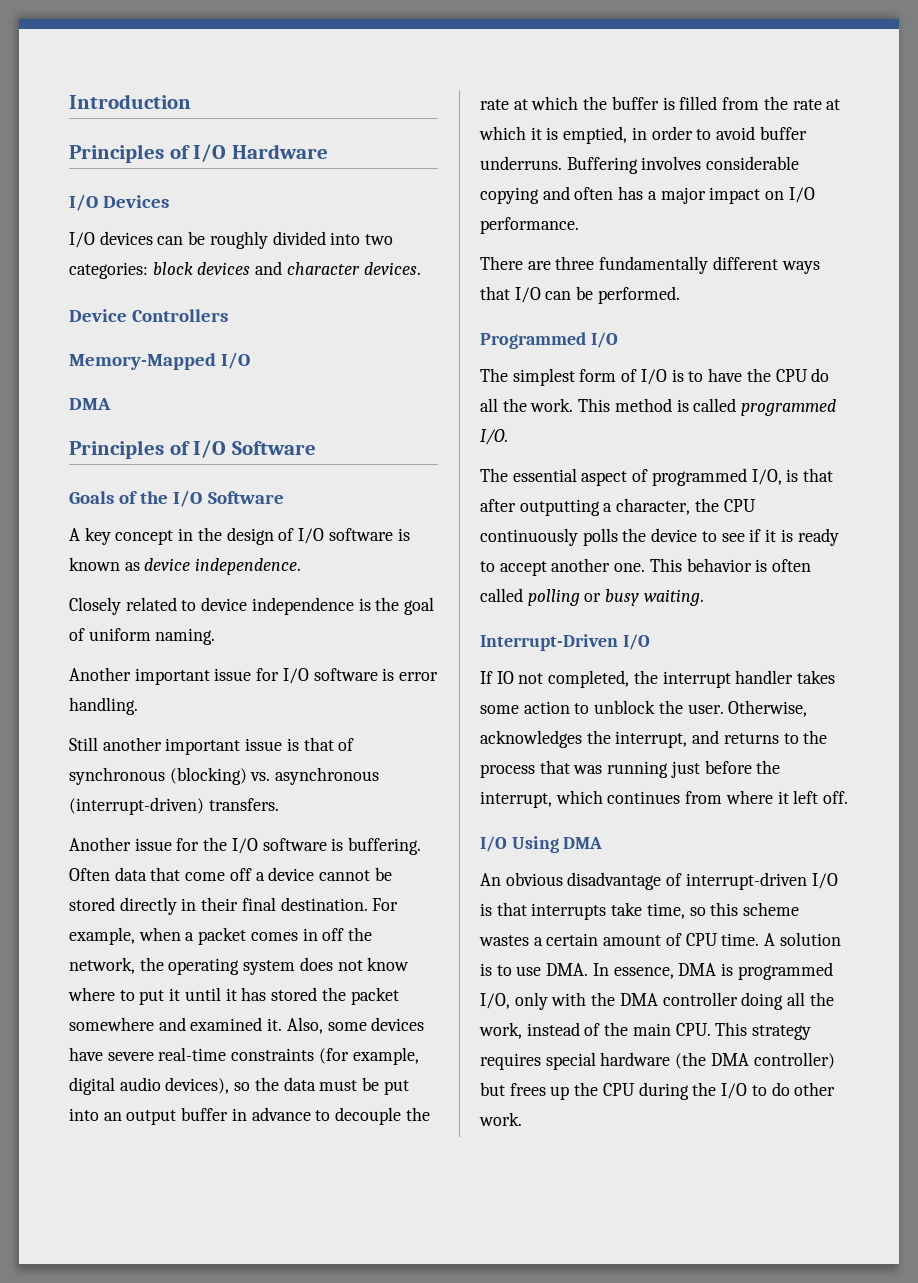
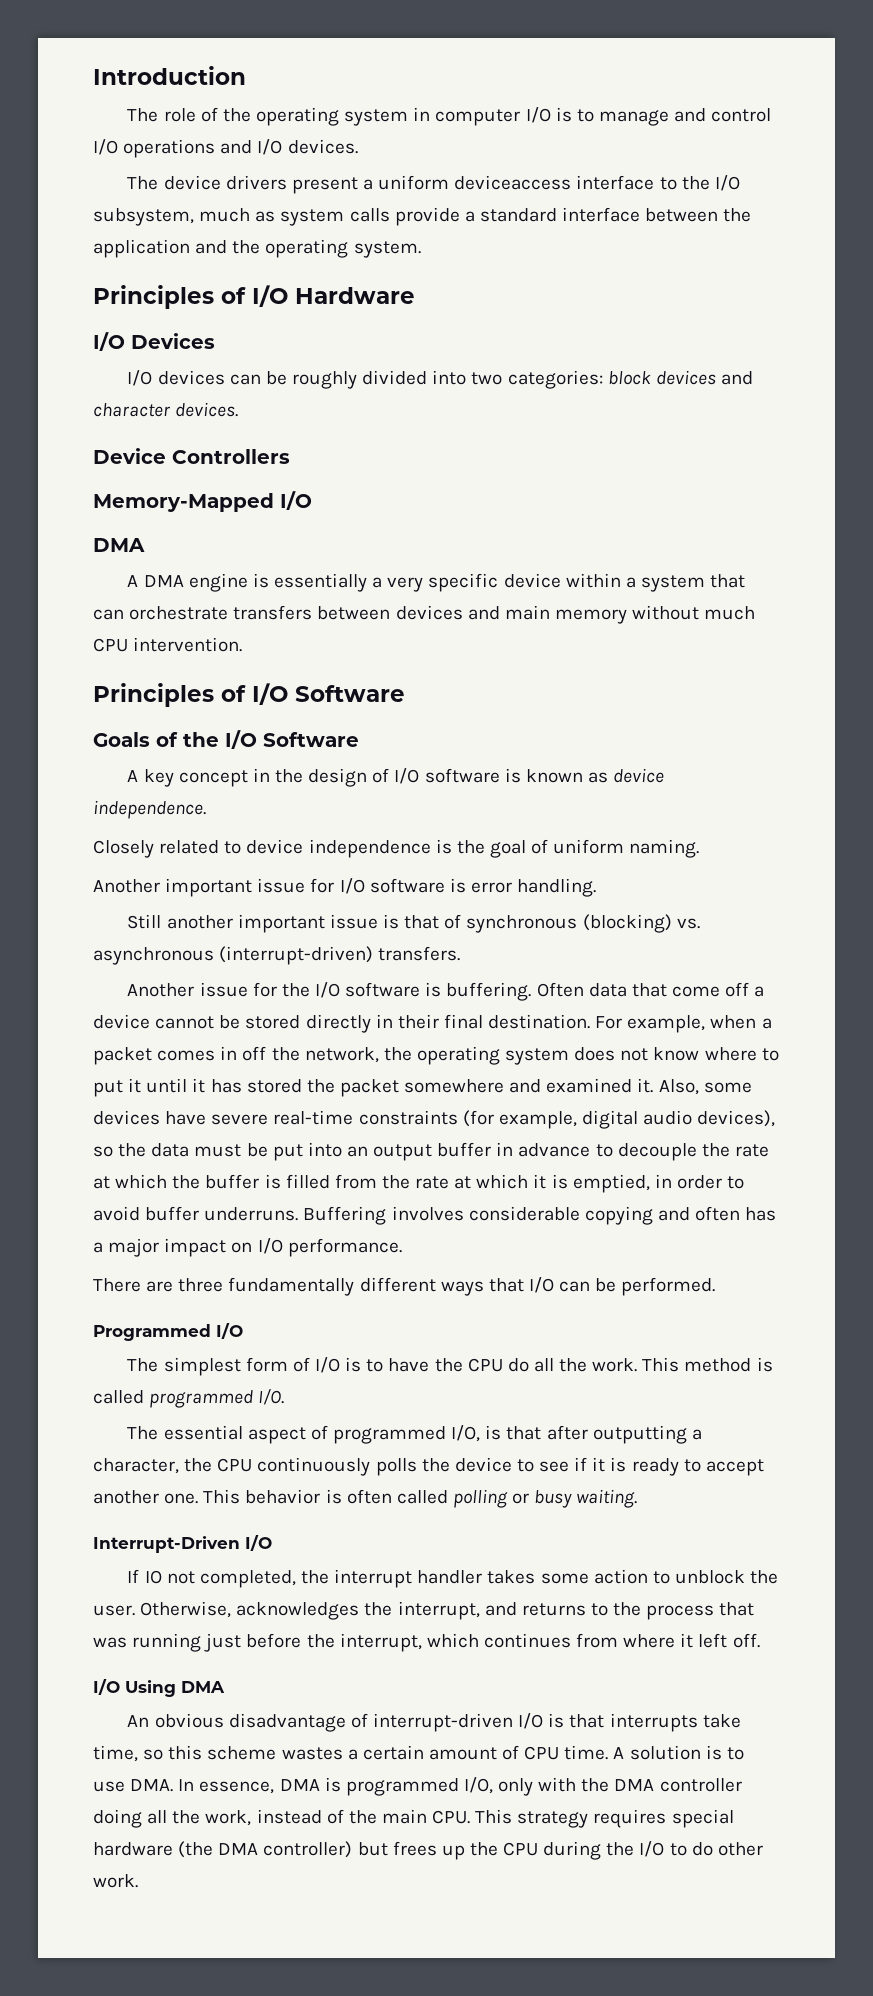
+ The role of the operating system in computer I/O is to manage and control I/O operations and I/O devices.
+ The device drivers present a uniform deviceaccess interface to the I/O subsystem, much as system calls provide a standard interface between the application and the operating system.
+ A DMA engine is essentially a very specific device within a system that can orchestrate transfers between devices and main memory without much CPU intervention.

